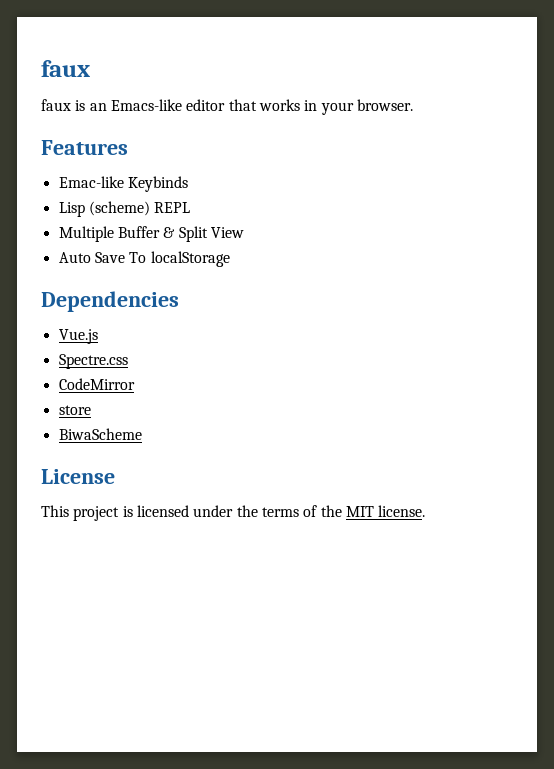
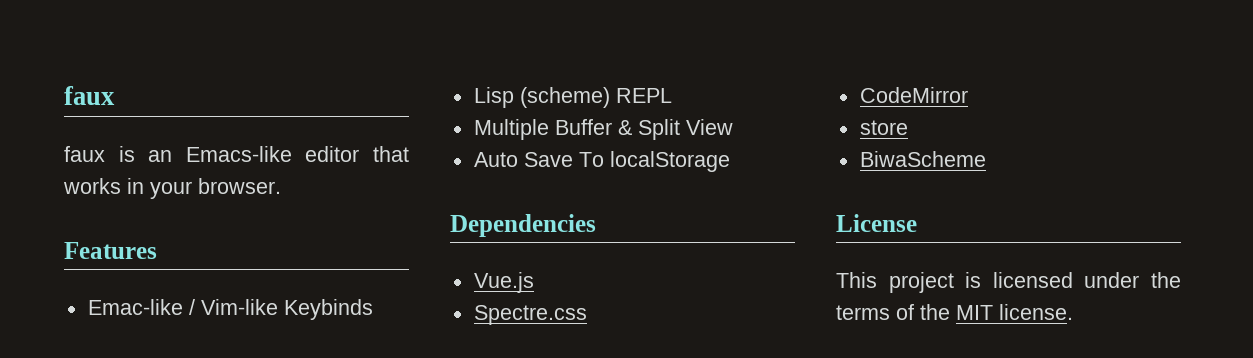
- Emac-like Keybinds
+ Emac-like / Vim-like Keybinds

